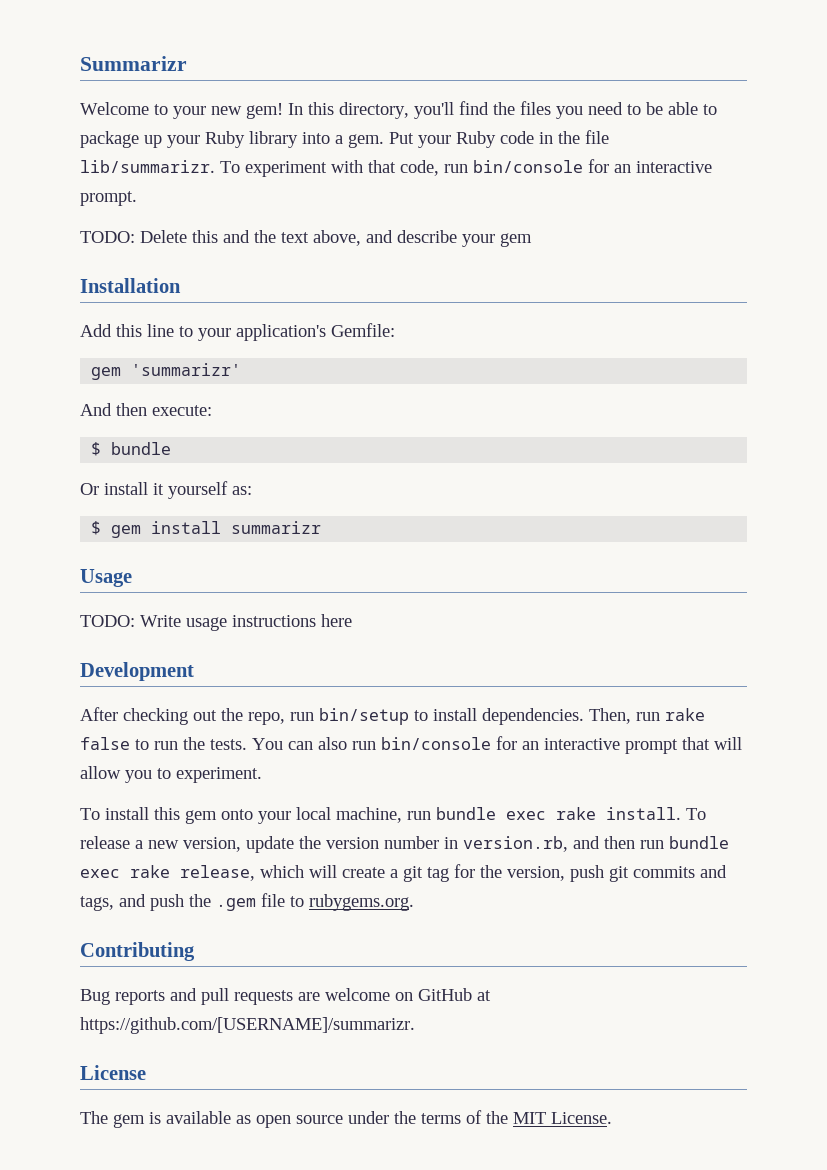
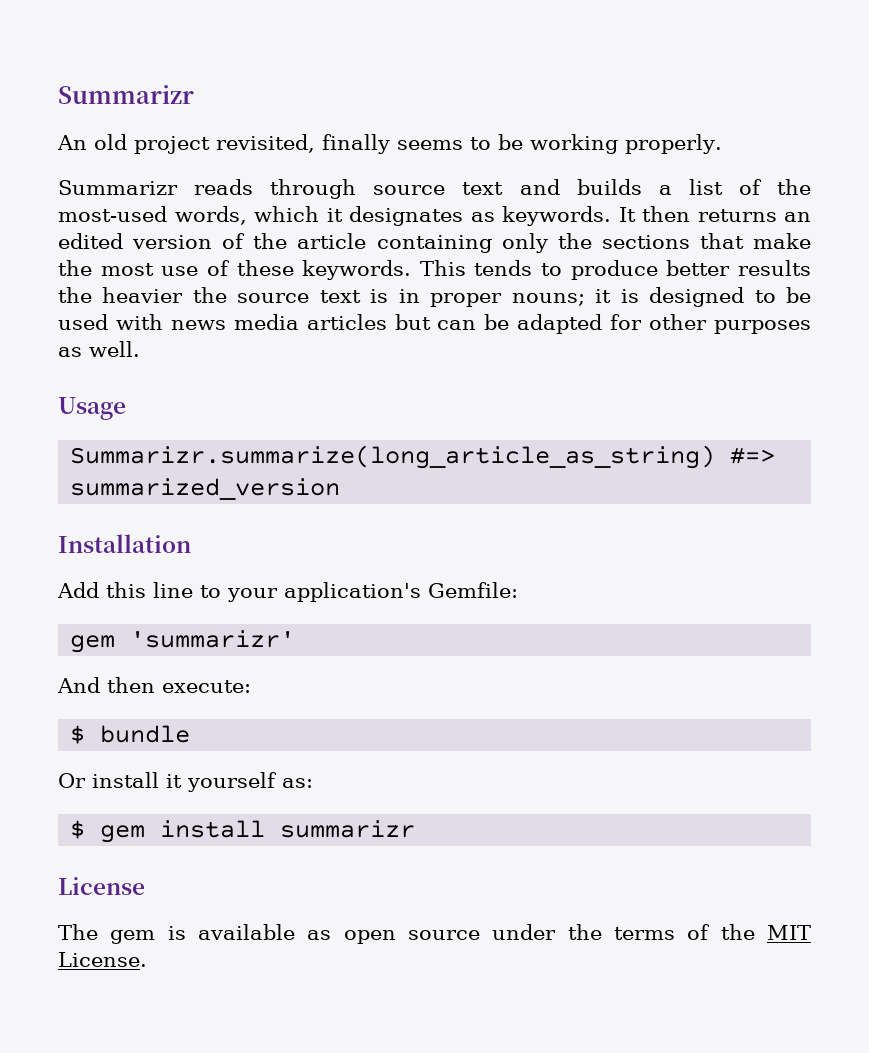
- Welcome to your new gem! In this directory, you'll find the files you need to be able to package up your Ruby library into a gem. Put your Ruby code in the file lib/summarizr. To experiment with that code, run bin/console for an interactive prompt.
- TODO: Delete this and the text above, and describe your gem
+ An old project revisited, finally seems to be working properly.
+ Summarizr reads through source text and builds a list of the most-used words, which it designates as keywords. It then returns an edited version of the article containing only the sections that make the most use of these keywords. This tends to produce better results the heavier the source text is in proper nouns; it is designed to be used with news media articles but can be adapted for other purposes as well.
+ Usage
+ Summarizr.summarize(long_article_as_string) #=> summarized_version
- Usage
- TODO: Write usage instructions here
- Development
- After checking out the repo, run bin/setup to install dependencies. Then, run rake false to run the tests. You can also run bin/console for an interactive prompt that will allow you to experiment.
- To install this gem onto your local machine, run bundle exec rake install. To release a new version, update the version number in version.rb, and then run bundle exec rake release, which will create a git tag for the version, push git commits and tags, and push the .gem file to rubygems.org.
- Contributing
- Bug reports and pull requests are welcome on GitHub at https://github.com/[USERNAME]/summarizr.

